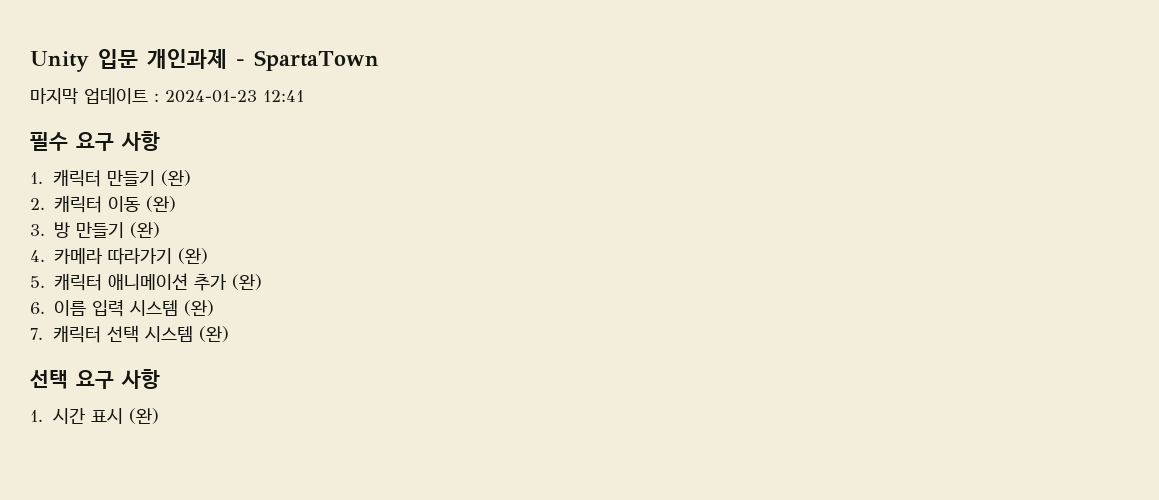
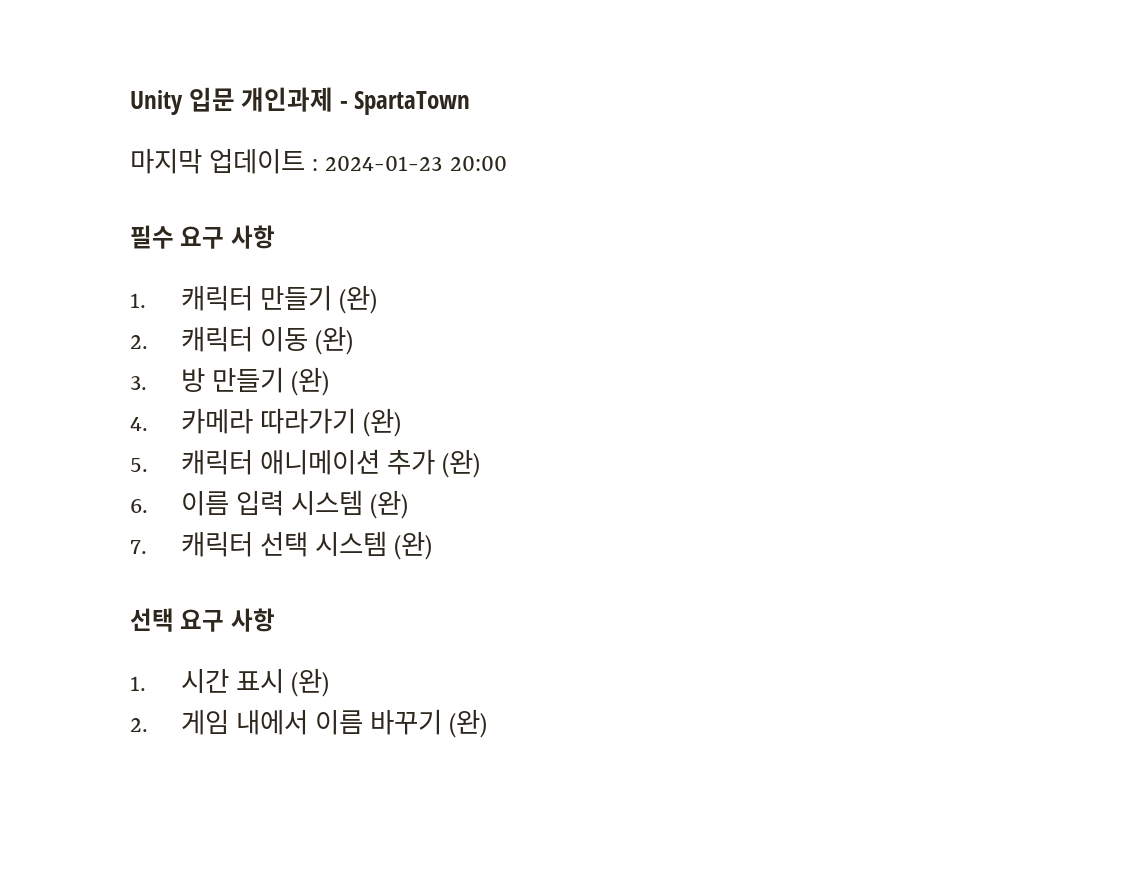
- 마지막 업데이트 : 2024-01-23 12:41
+ 마지막 업데이트 : 2024-01-23 20:00
+ 2. 게임 내에서 이름 바꾸기 (완)

